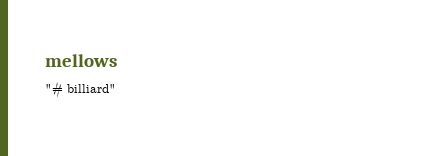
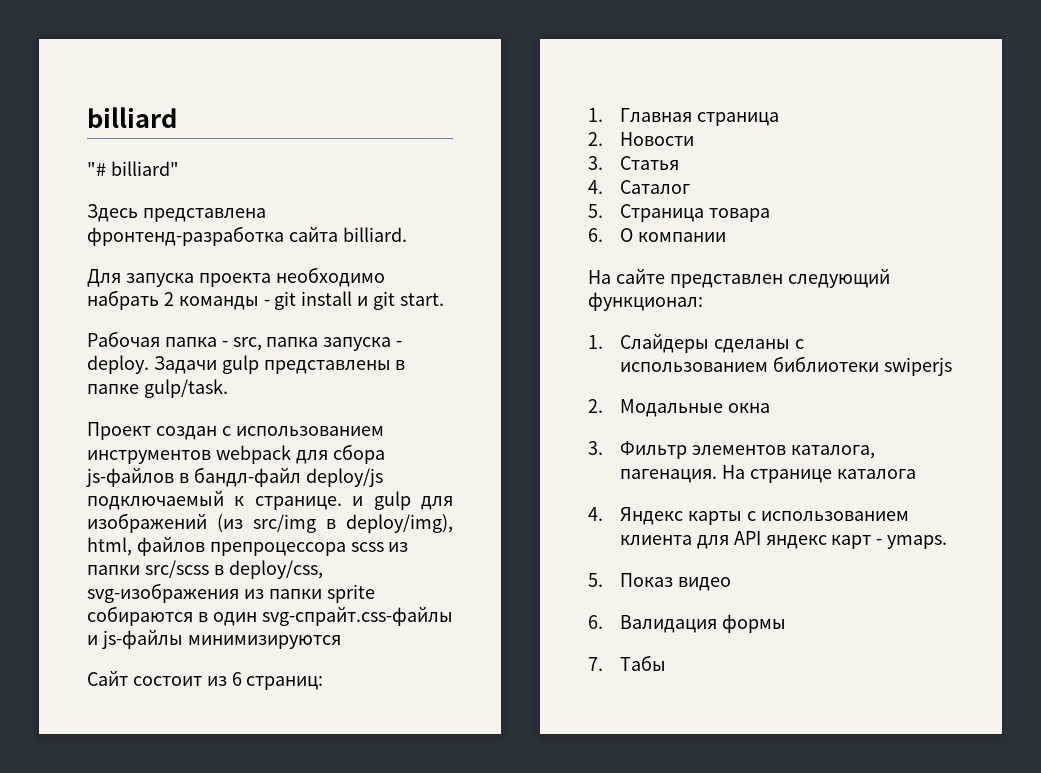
- mellows
+ billiard
+ Здесь представлена фронтенд-разработка сайта billiard.
+ Для запуска проекта необходимо набрать 2 команды - git install и git start.
+ Рабочая папка - src, папка запуска - deploy. Задачи gulp представлены в папке gulp/task.
+ Проект создан с использованием инструментов webpack для сбора js-файлов в бандл-файл deploy/js подключаемый к странице. и gulp для изображений (из src/img в deploy/img), html, файлов препроцессора scss из папки src/scss в deploy/css, svg-изображения из папки sprite собираются в один svg-спрайт.css-файлы и js-файлы минимизируются
+ Сайт состоит из 6 страниц:
+ 1. Главная страница
+ 2. Новости
+ 3. Статья
+ 4. Саталог
+ 5. Страница товара
+ 6. О компании
+ На сайте представлен следующий функционал:
+ 1. Слайдеры сделаны с использованием библиотеки swiperjs
+ 2. Модальные окна
+ 3. Фильтр элементов каталога, пагенация. На странице каталога
+ 4. Яндекс карты с использованием клиента для API яндекс карт - ymaps.
+ 5. Показ видео
+ 6. Валидация формы
+ 7. Табы

